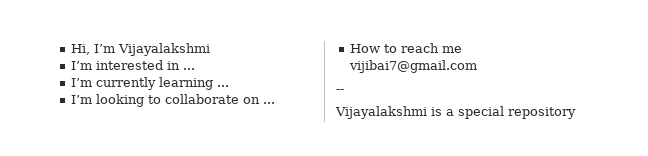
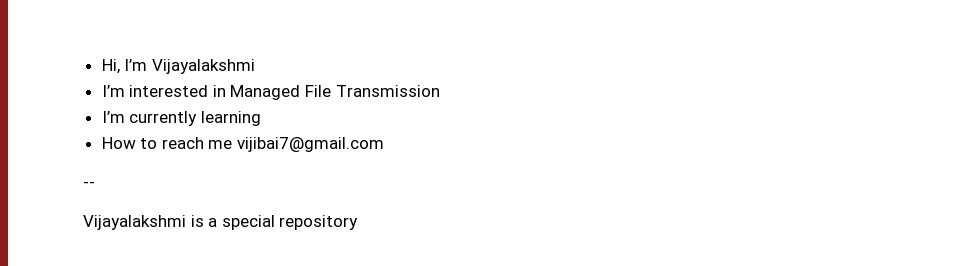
- I’m interested in ...
+ I’m interested in Managed File Transmission
- I’m currently learning ...
- I’m looking to collaborate on ...
+ I’m currently learning

